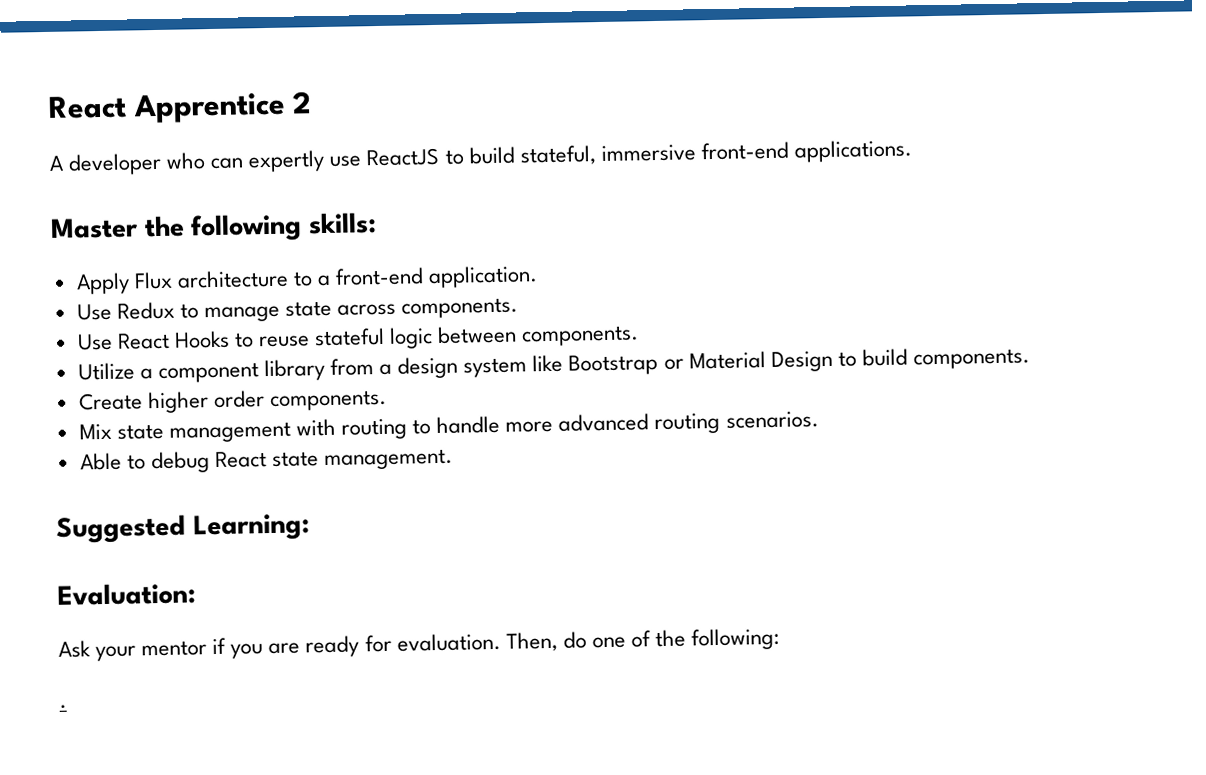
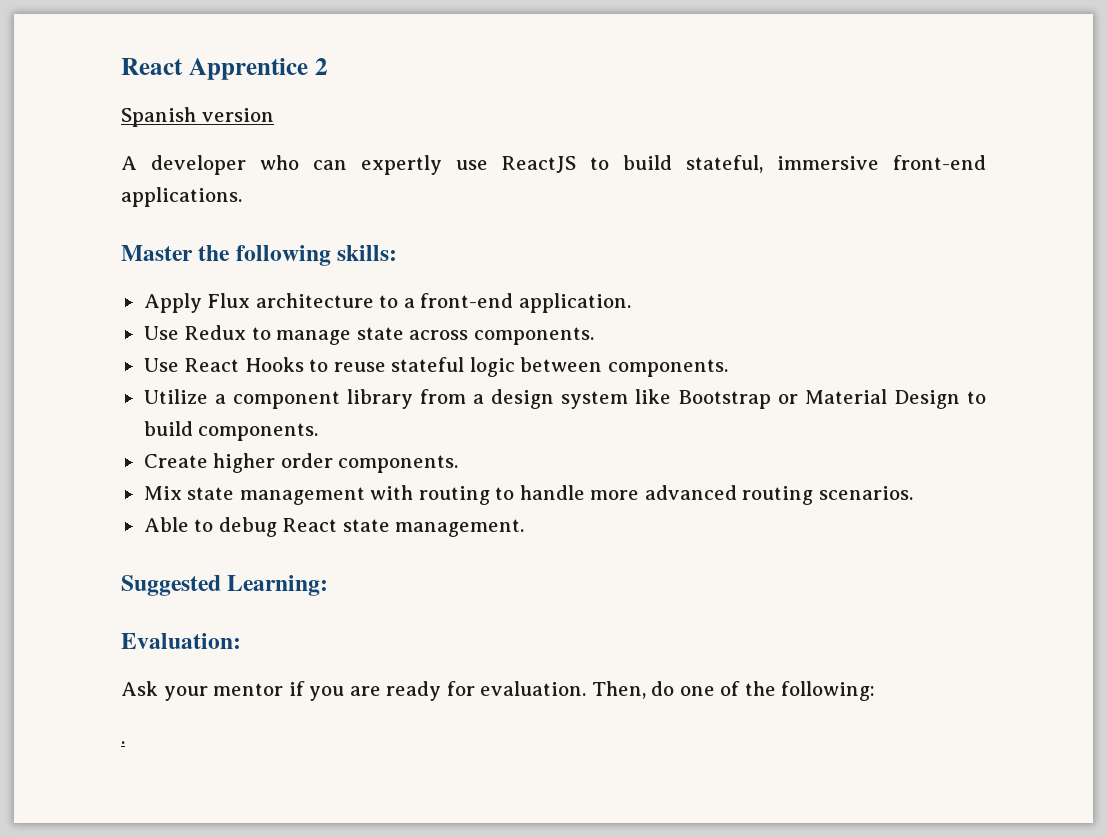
+ Spanish version

